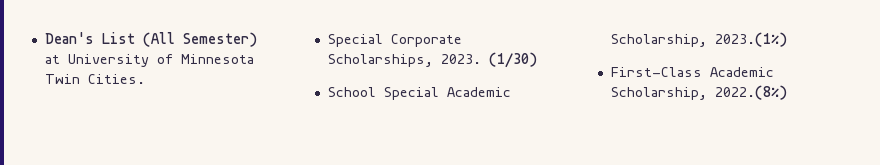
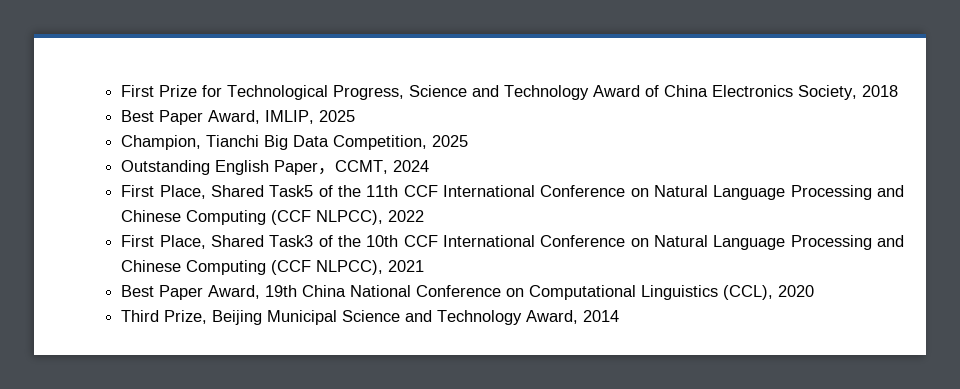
- Dean's List (All Semester) at University of Minnesota Twin Cities.
- Special Corporate Scholarships, 2023. (1/30)
- School Special Academic Scholarship, 2023.(1%)
- First-Class Academic Scholarship, 2022.(8%)
+ First Prize for Technological Progress, Science and Technology Award of China Electronics Society, 2018
+ Best Paper Award, IMLIP, 2025
+ Champion, Tianchi Big Data Competition, 2025
+ Outstanding English Paper，CCMT, 2024
+ First Place, Shared Task5 of the 11th CCF International Conference on Natural Language Processing and Chinese Computing (CCF NLPCC), 2022
+ First Place, Shared Task3 of the 10th CCF International Conference on Natural Language Processing and Chinese Computing (CCF NLPCC), 2021
+ Best Paper Award, 19th China National Conference on Computational Linguistics (CCL), 2020
+ Third Prize, Beijing Municipal Science and Technology Award, 2014

